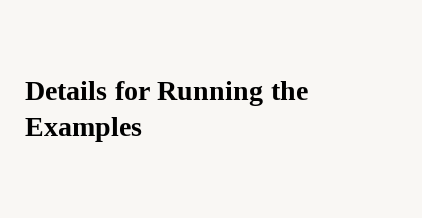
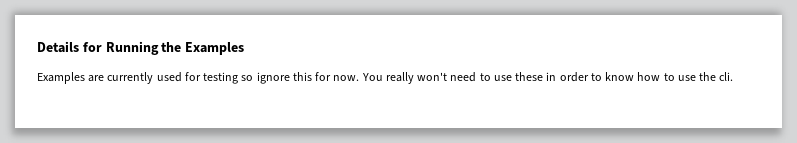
+ Examples are currently used for testing so ignore this for now. You really won't need to use these in order to know how to use the cli.

